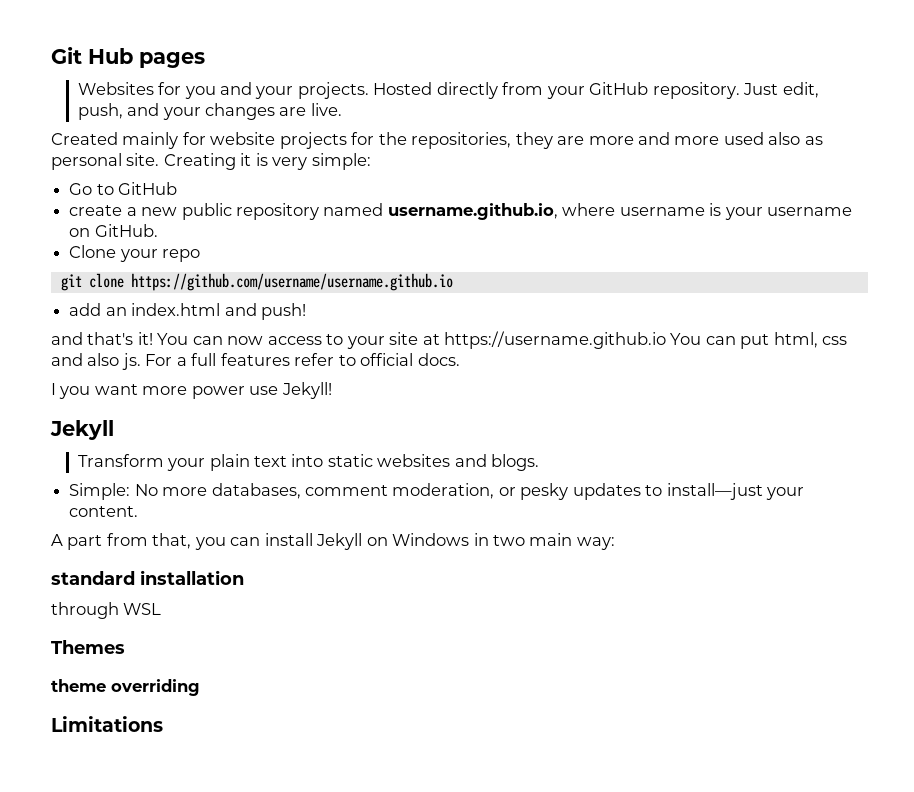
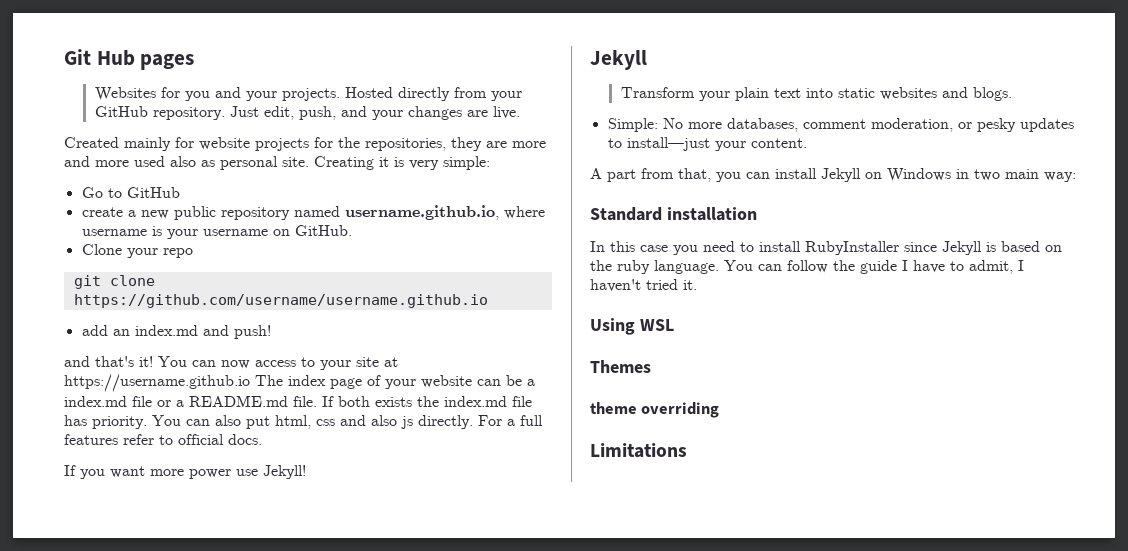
- add an index.html and push!
+ add an index.md and push!
- You can now access to your site at https://username.github.io You can put html, css and also js.
+ You can now access to your site at https://username.github.io The index page of your website can be a index.md file or a README.md file. If both exists the index.md file has priority. You can also put html, css and also js directly.
- I you want more power use Jekyll!
+ If you want more power use Jekyll!
- standard installation
+ Standard installation
- through WSL
+ In this case you need to install RubyInstaller since Jekyll is based on the ruby language. You can follow the guide I have to admit, I haven't tried it.
+ Using WSL

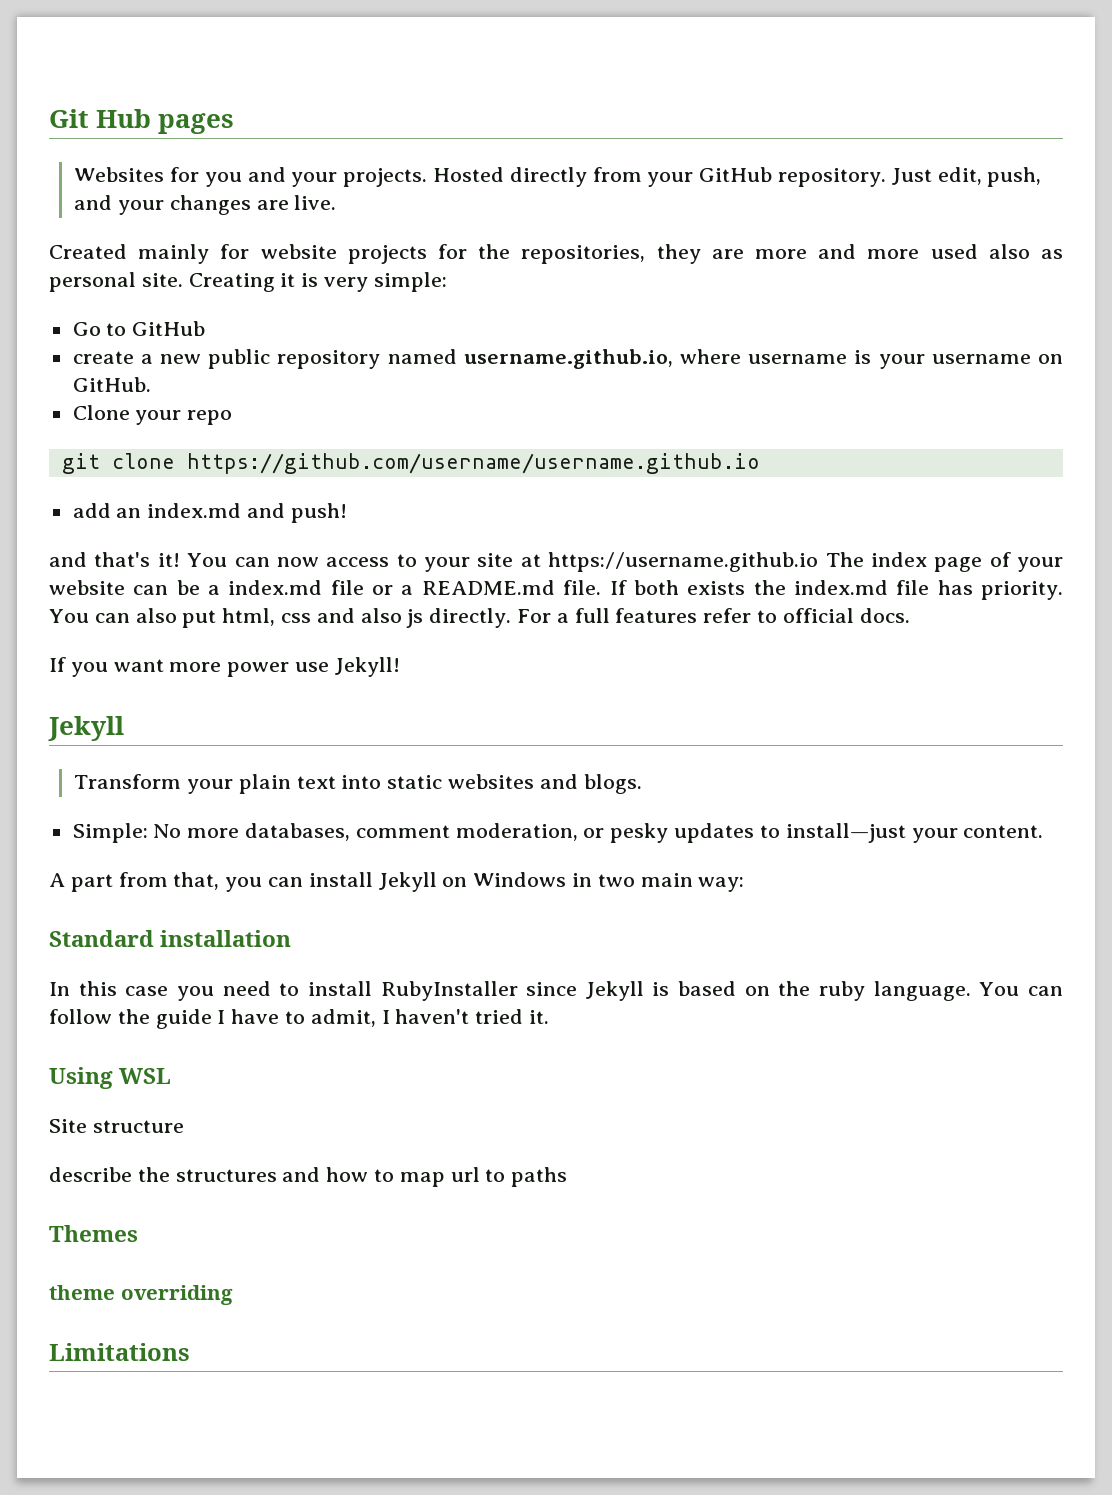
+ Site structure
+ describe the structures and how to map url to paths

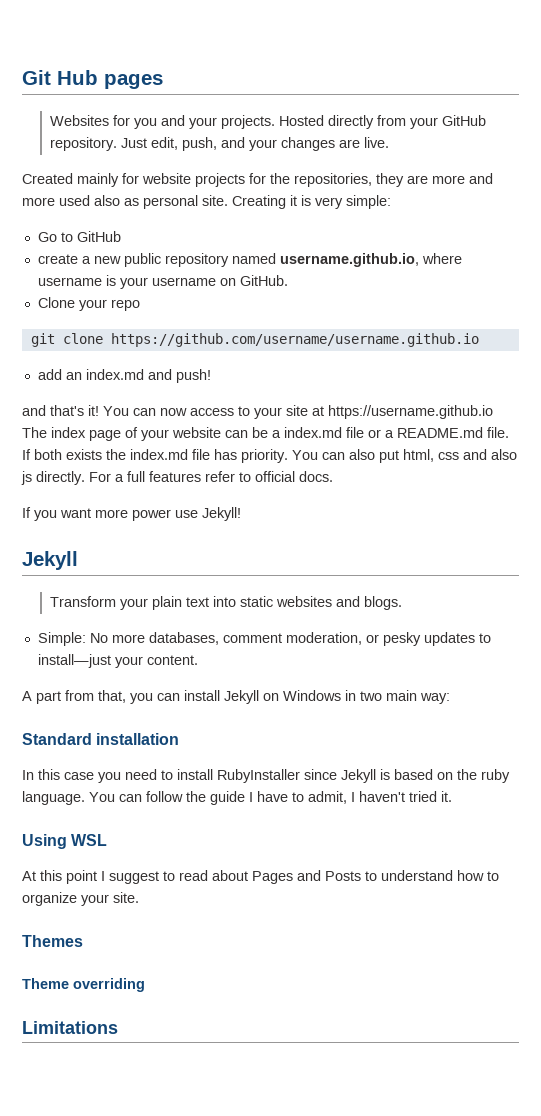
- Site structure
- describe the structures and how to map url to paths
+ At this point I suggest to read about Pages and Posts to understand how to organize your site.
- theme overriding
+ Theme overriding

